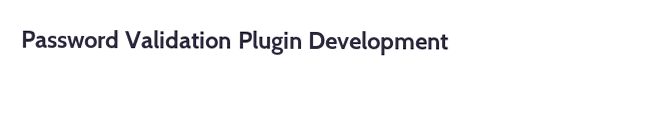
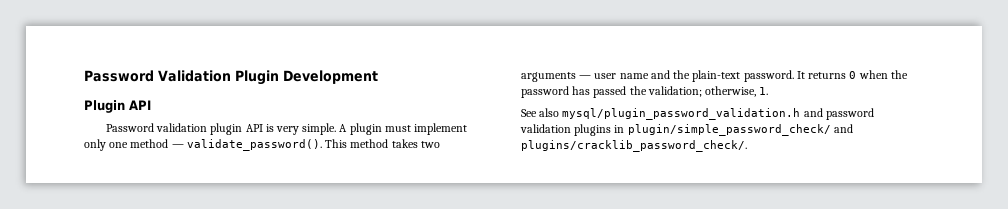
+ Plugin API
+ Password validation plugin API is very simple. A plugin must implement only one method — validate_password(). This method takes two arguments — user name and the plain-text password. It returns 0 when the password has passed the validation; otherwise, 1.
+ See also mysql/plugin_password_validation.h and password validation plugins in plugin/simple_password_check/ and plugins/cracklib_password_check/.

